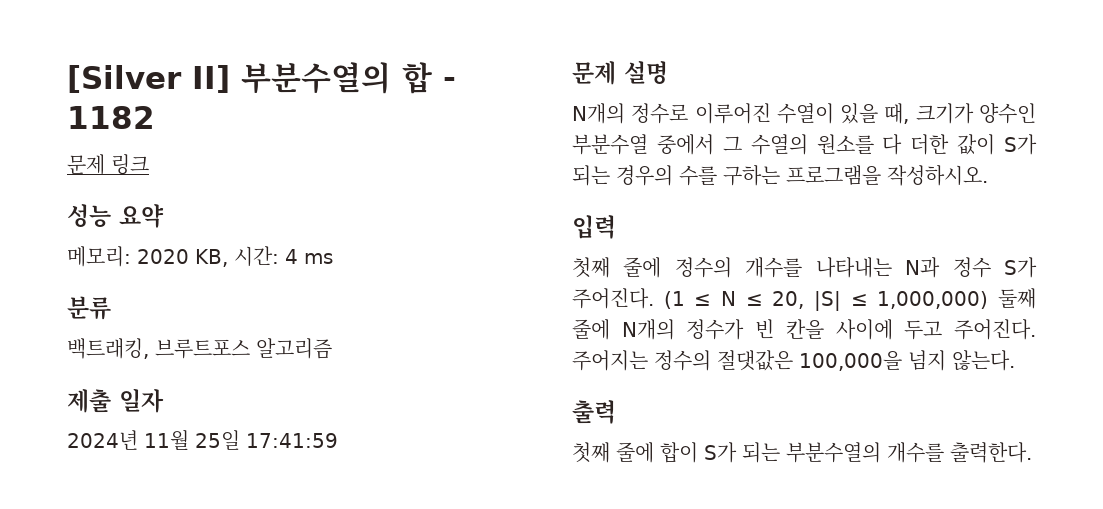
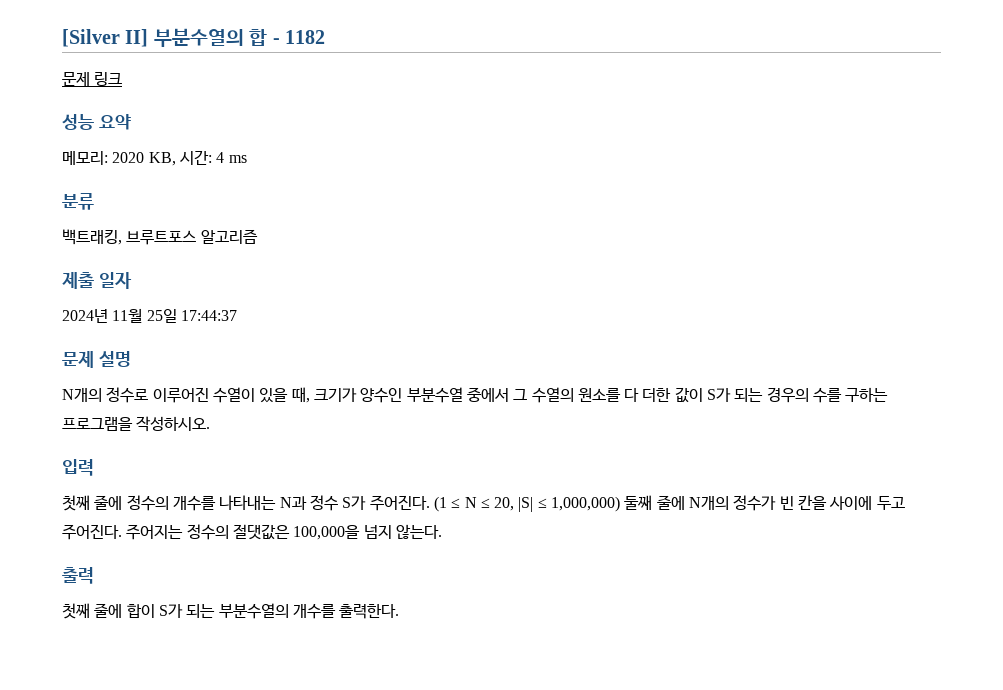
- 2024년 11월 25일 17:41:59
+ 2024년 11월 25일 17:44:37

